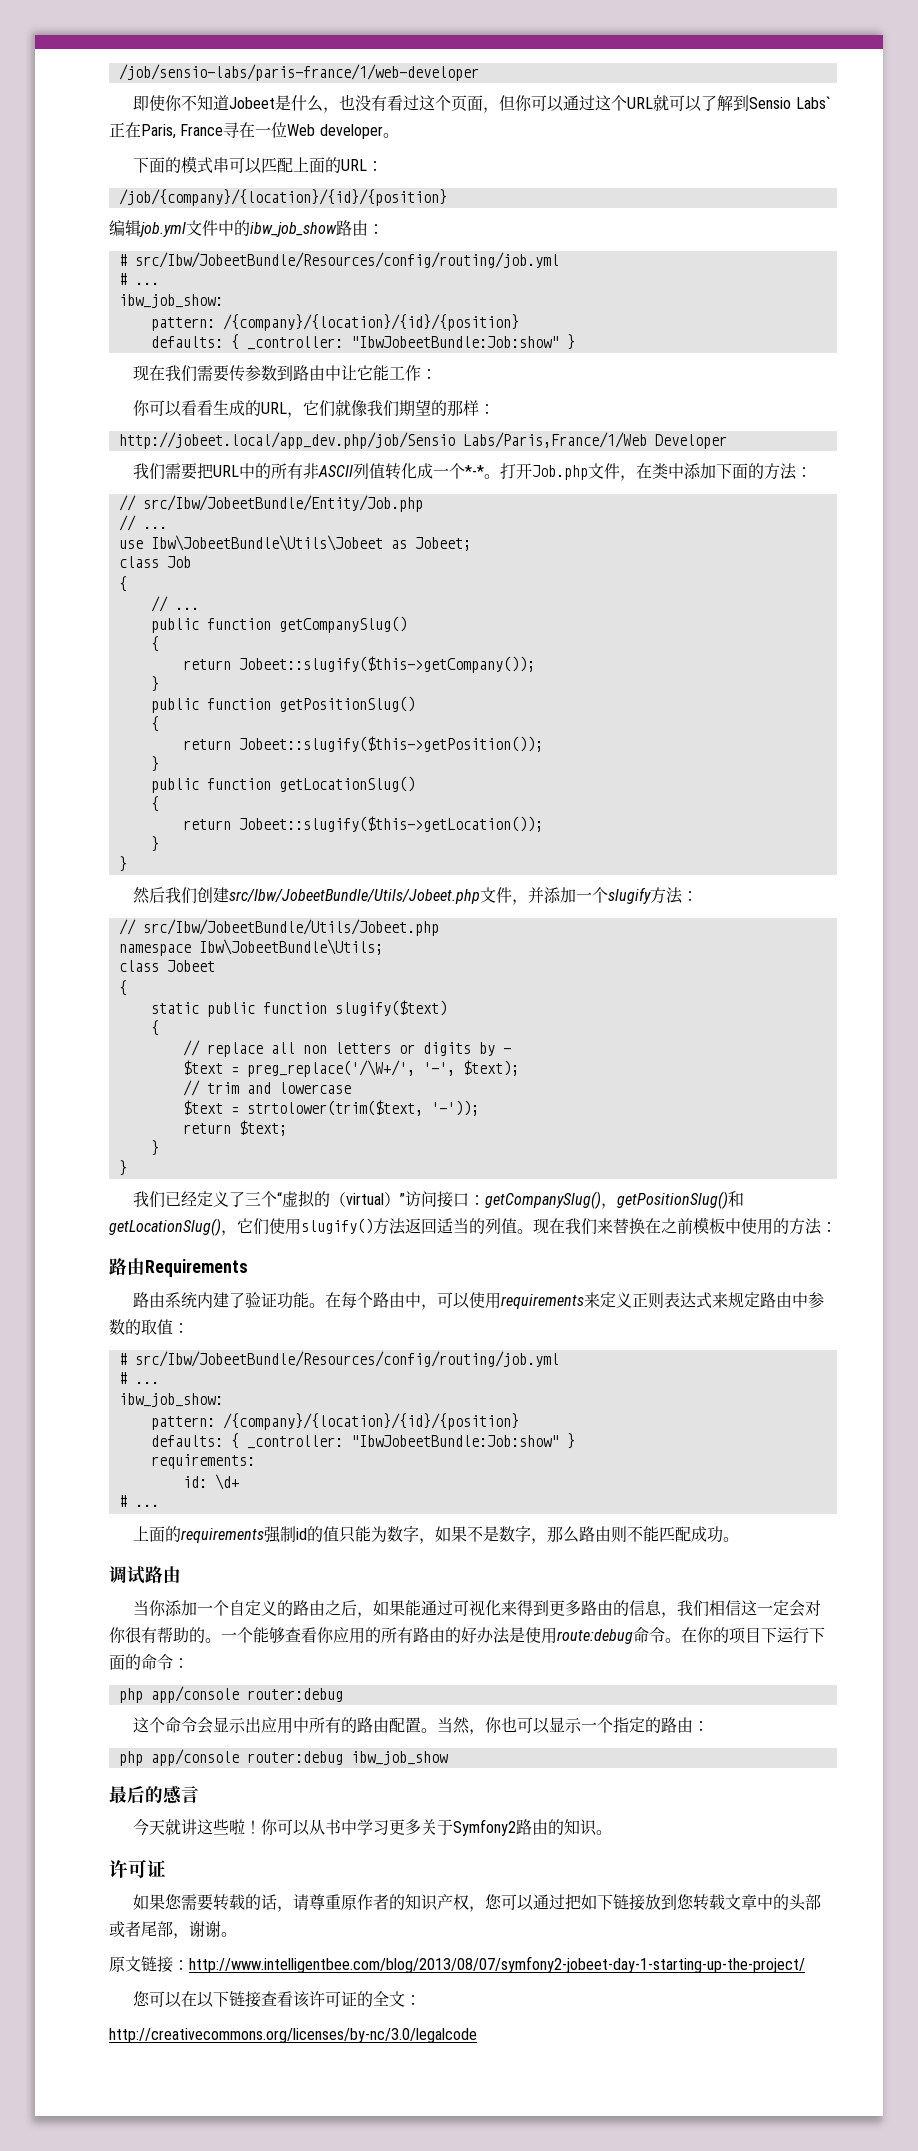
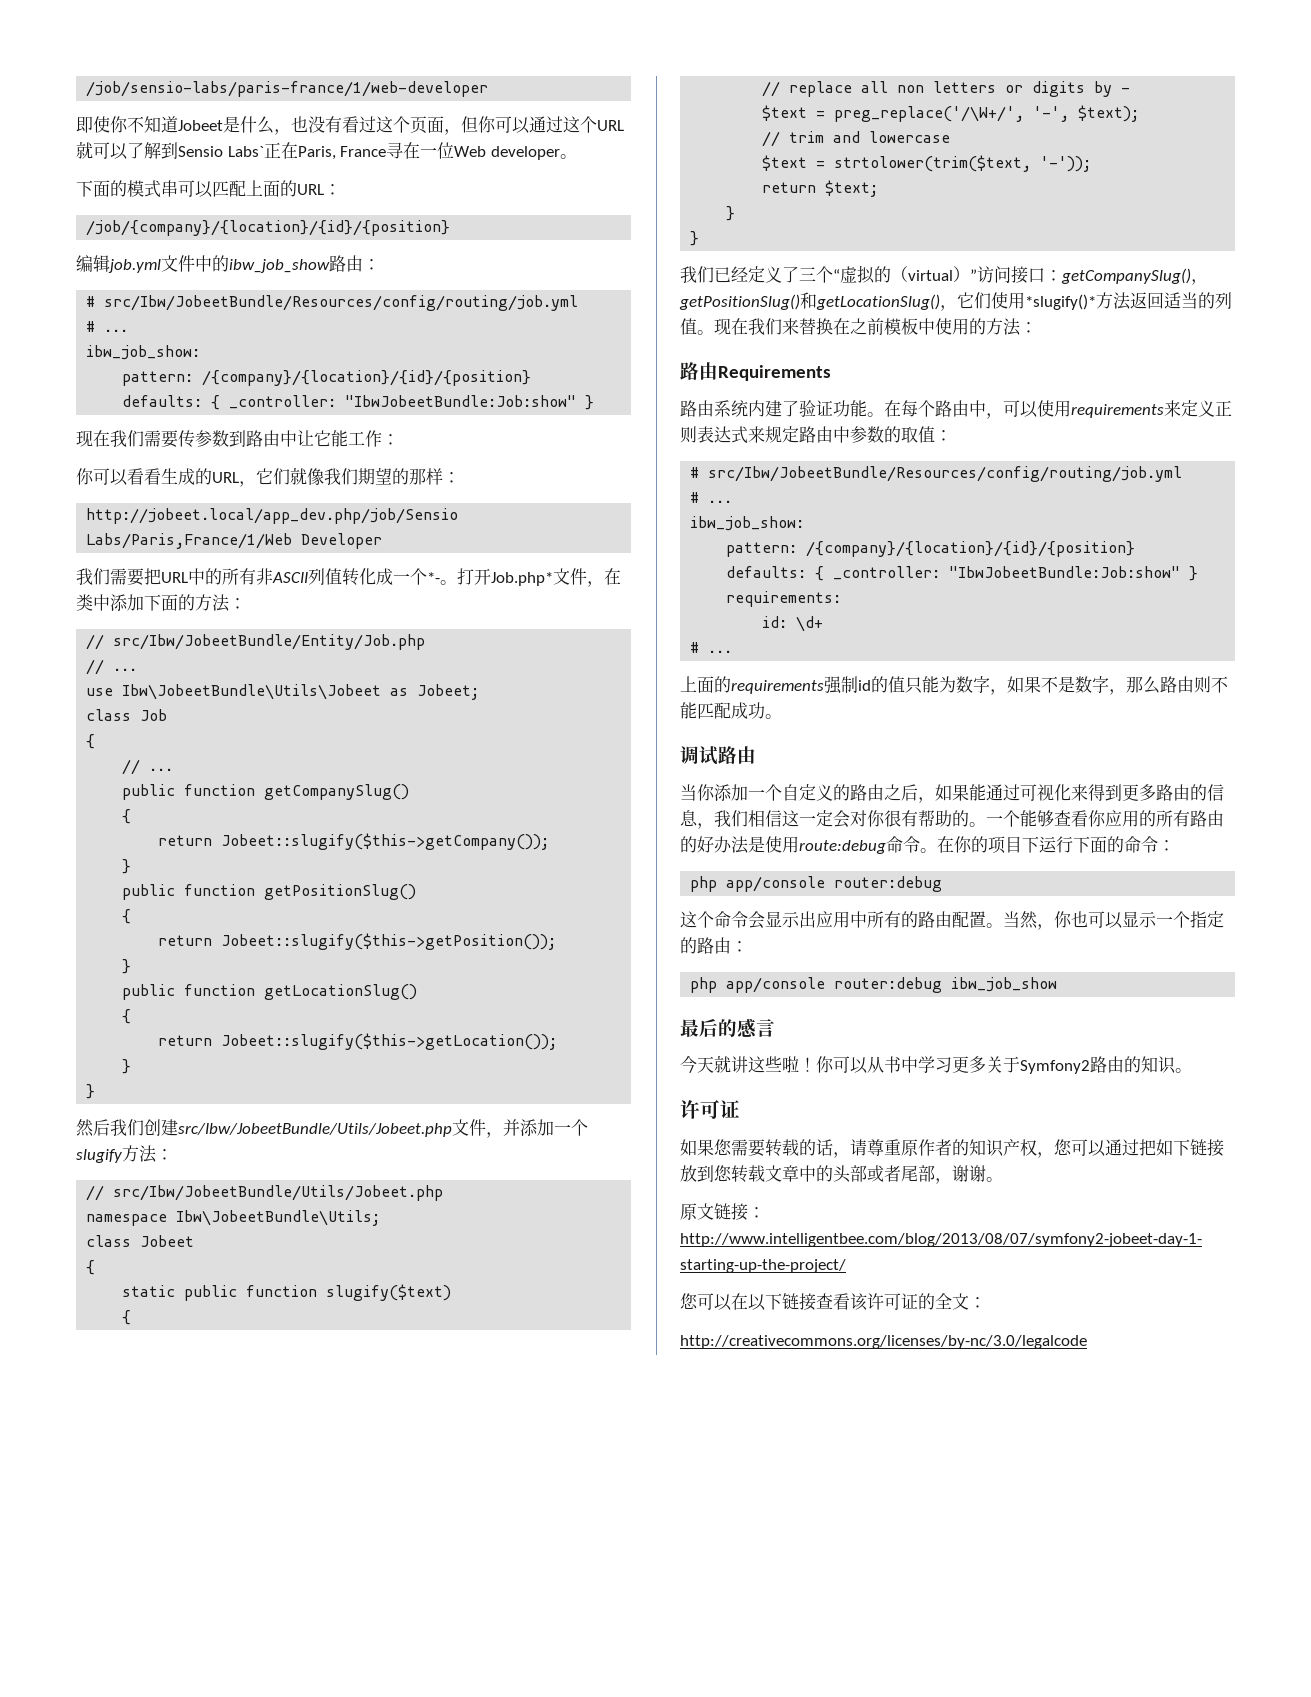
- 我们需要把URL中的所有非ASCII列值转化成一个*-*。打开Job.php文件，在类中添加下面的方法：
+ 我们需要把URL中的所有非ASCII列值转化成一个*-。打开Job.php*文件，在类中添加下面的方法：
- 我们已经定义了三个“虚拟的（virtual）”访问接口：getCompanySlug()，getPositionSlug()和getLocationSlug()，它们使用slugify()方法返回适当的列值。
+ 我们已经定义了三个“虚拟的（virtual）”访问接口：getCompanySlug()，getPositionSlug()和getLocationSlug()，它们使用*slugify()*方法返回适当的列值。

